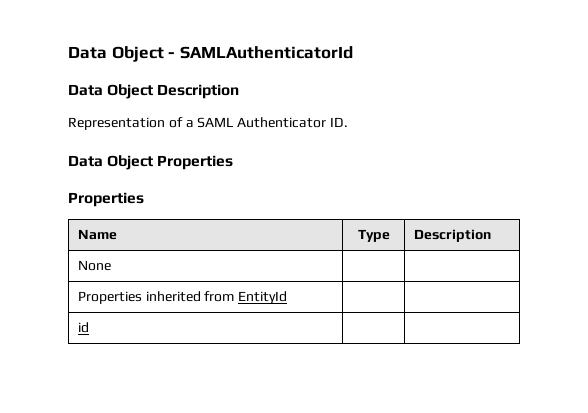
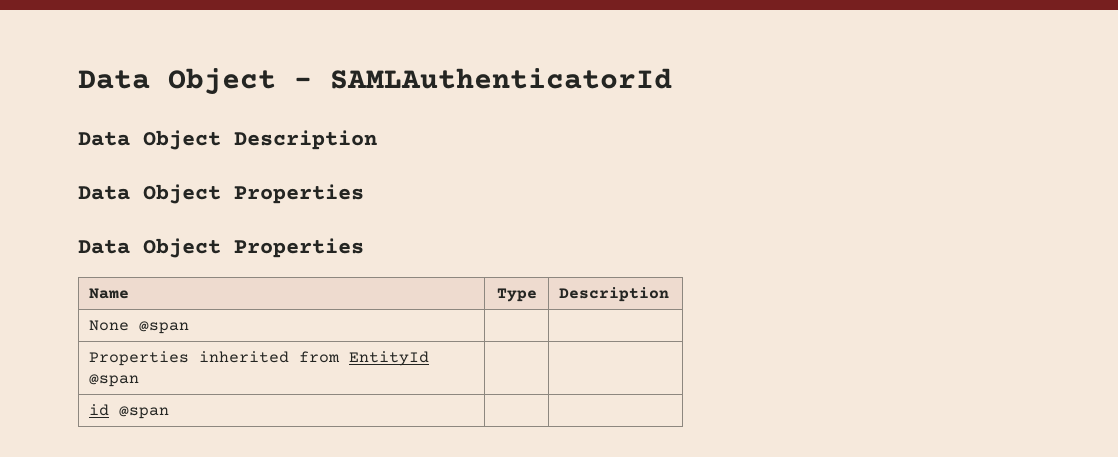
  Data Object Description
- Representation of a SAML Authenticator ID.
  Data Object Properties
- Properties
+ Data Object Properties
- None | |
+ None @span | |
- Properties inherited from EntityId | |
+ Properties inherited from EntityId @span | |
- id | |
+ id @span | |

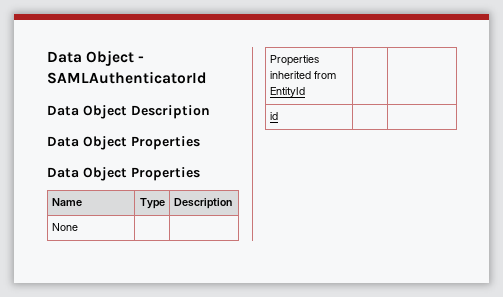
- None @span | |
+ None | |
- Properties inherited from EntityId @span | |
+ Properties inherited from EntityId | |
- id @span | |
+ id | |

